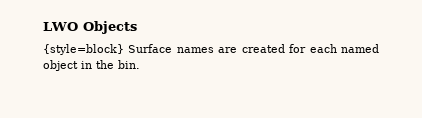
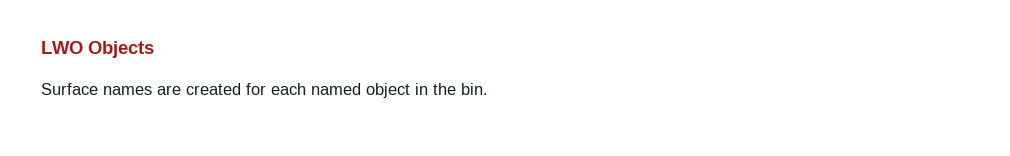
- {style=block} Surface names are created for each named object in the bin.
+ Surface names are created for each named object in the bin.

